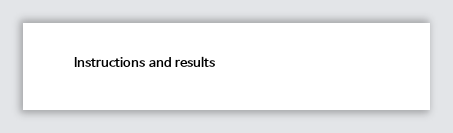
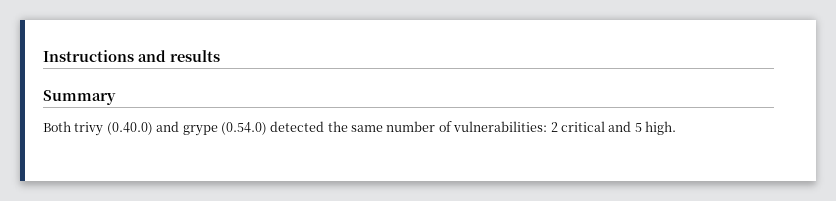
+ Summary
+ Both trivy (0.40.0) and grype (0.54.0) detected the same number of vulnerabilities: 2 critical and 5 high.

